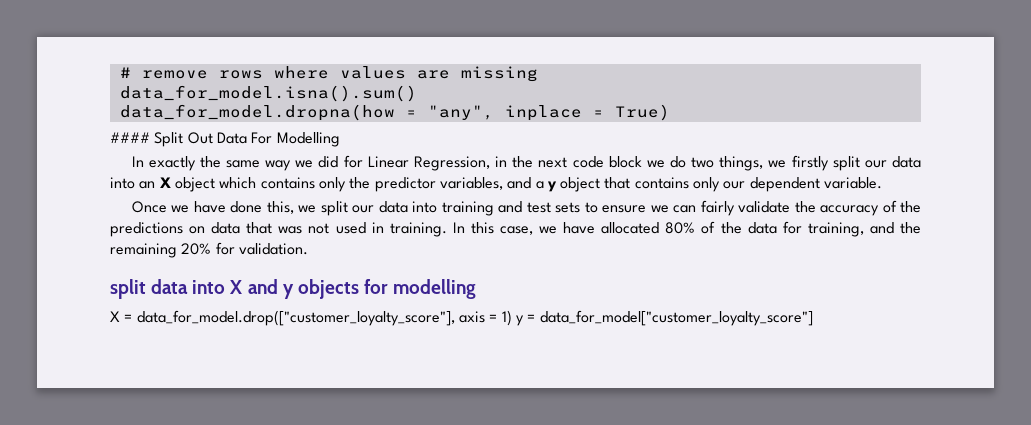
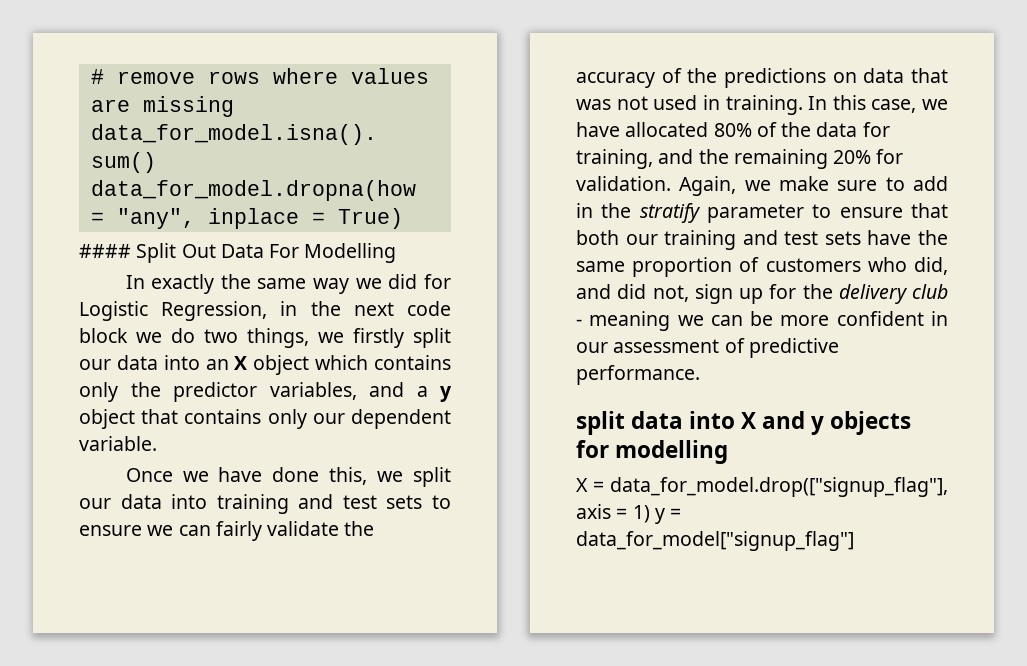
- In exactly the same way we did for Linear Regression, in the next code block we do two things, we firstly split our data into an X object which contains only the predictor variables, and a y object that contains only our dependent variable.
+ In exactly the same way we did for Logistic Regression, in the next code block we do two things, we firstly split our data into an X object which contains only the predictor variables, and a y object that contains only our dependent variable.
+ Again, we make sure to add in the stratify parameter to ensure that both our training and test sets have the same proportion of customers who did, and did not, sign up for the delivery club - meaning we can be more confident in our assessment of predictive performance.
- X = data_for_model.drop(["customer_loyalty_score"], axis = 1) y = data_for_model["customer_loyalty_score"]
+ X = data_for_model.drop(["signup_flag"], axis = 1) y = data_for_model["signup_flag"]

